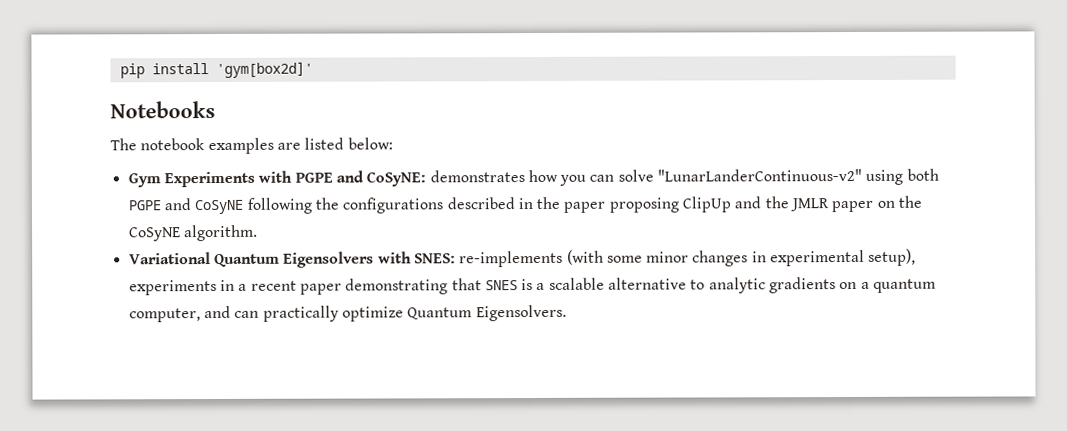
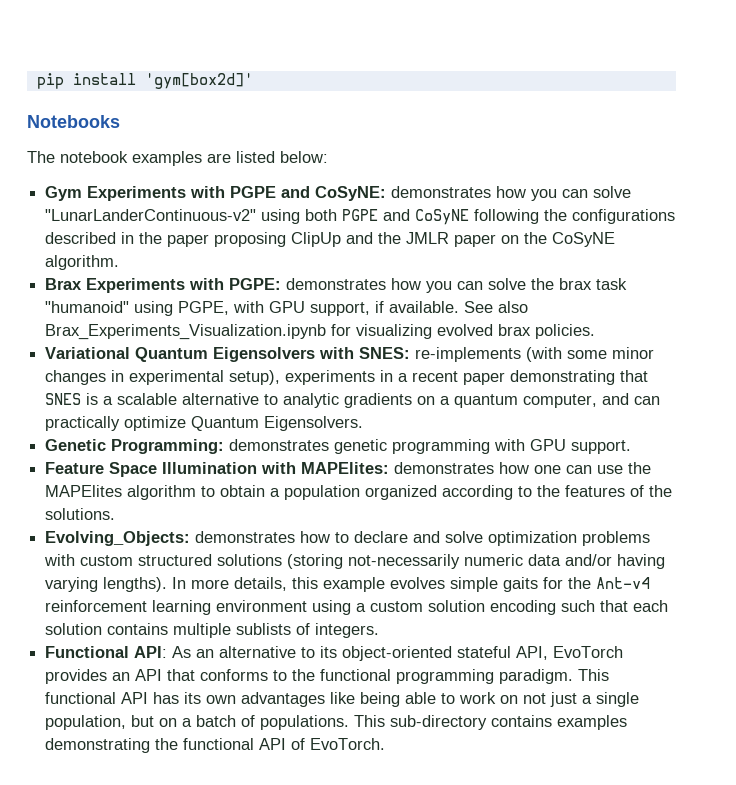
+ Brax Experiments with PGPE: demonstrates how you can solve the brax task "humanoid" using PGPE, with GPU support, if available. See also Brax_Experiments_Visualization.ipynb for visualizing evolved brax policies.
+ Genetic Programming: demonstrates genetic programming with GPU support.
+ Feature Space Illumination with MAPElites: demonstrates how one can use the MAPElites algorithm to obtain a population organized according to the features of the solutions.
+ Evolving_Objects: demonstrates how to declare and solve optimization problems with custom structured solutions (storing not-necessarily numeric data and/or having varying lengths). In more details, this example evolves simple gaits for the Ant-v4 reinforcement learning environment using a custom solution encoding such that each solution contains multiple sublists of integers.
+ Functional API: As an alternative to its object-oriented stateful API, EvoTorch provides an API that conforms to the functional programming paradigm. This functional API has its own advantages like being able to work on not just a single population, but on a batch of populations. This sub-directory contains examples demonstrating the functional API of EvoTorch.

